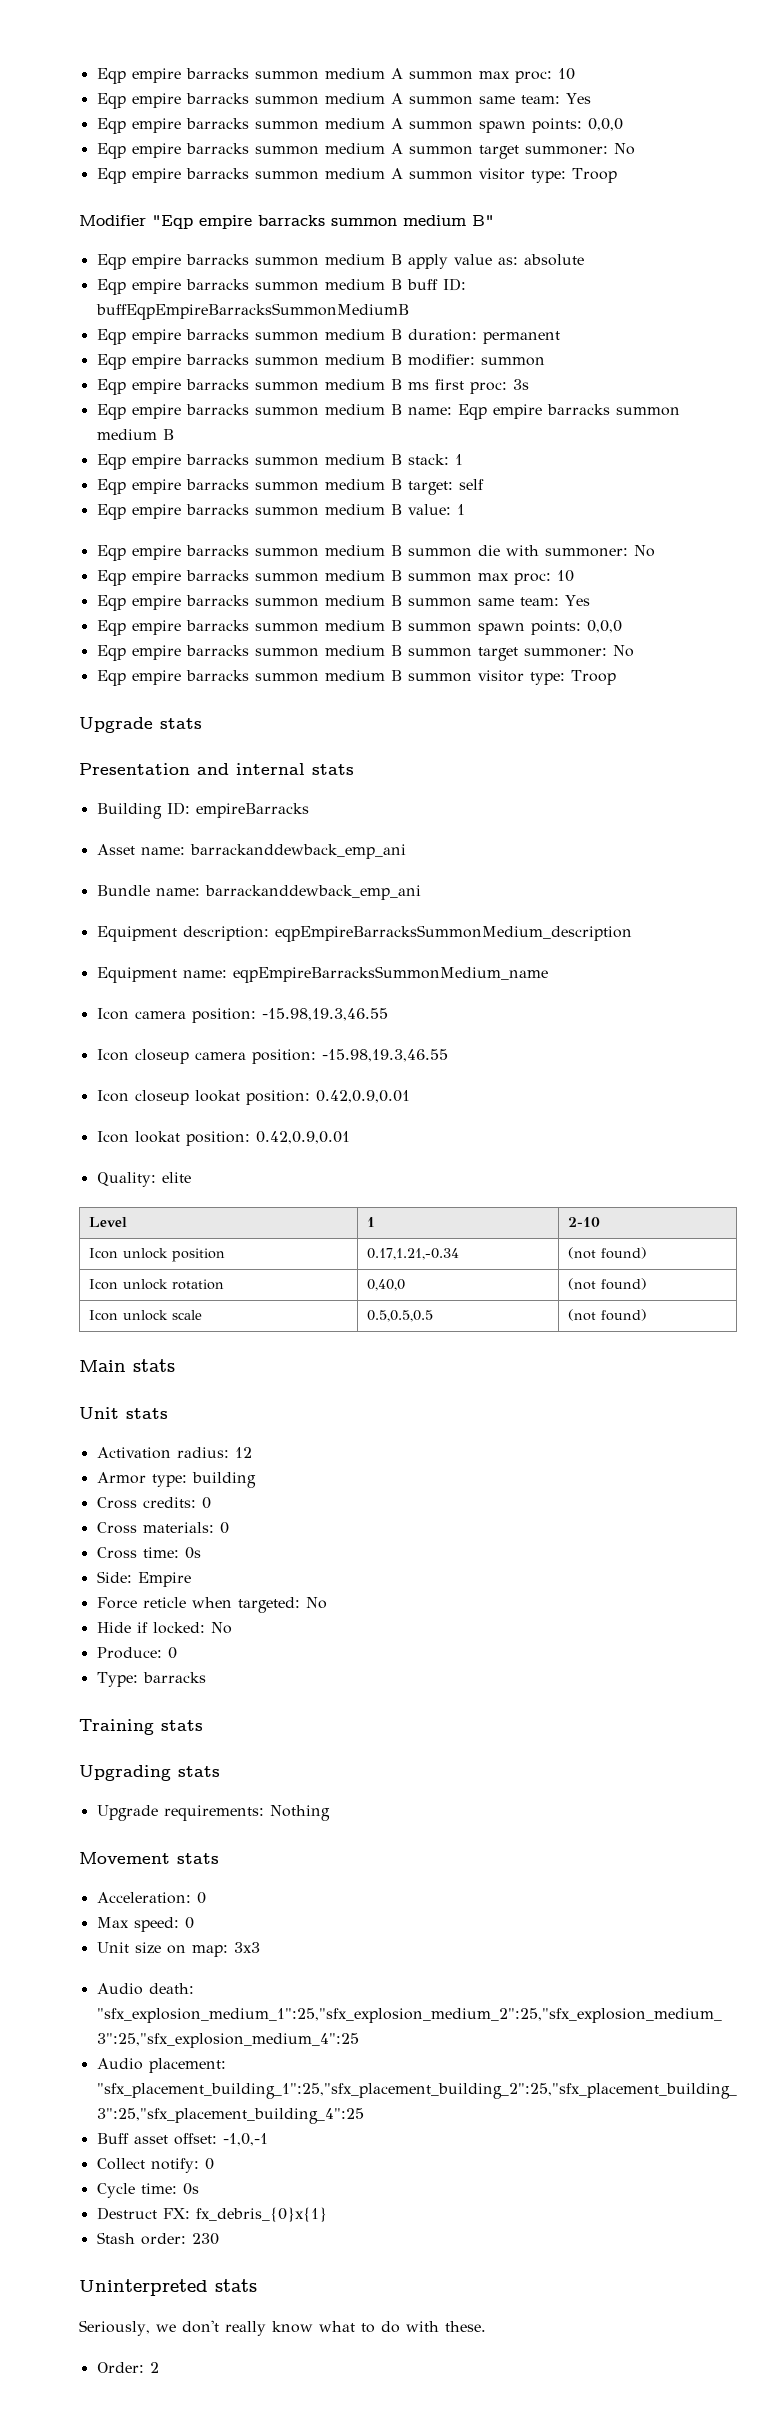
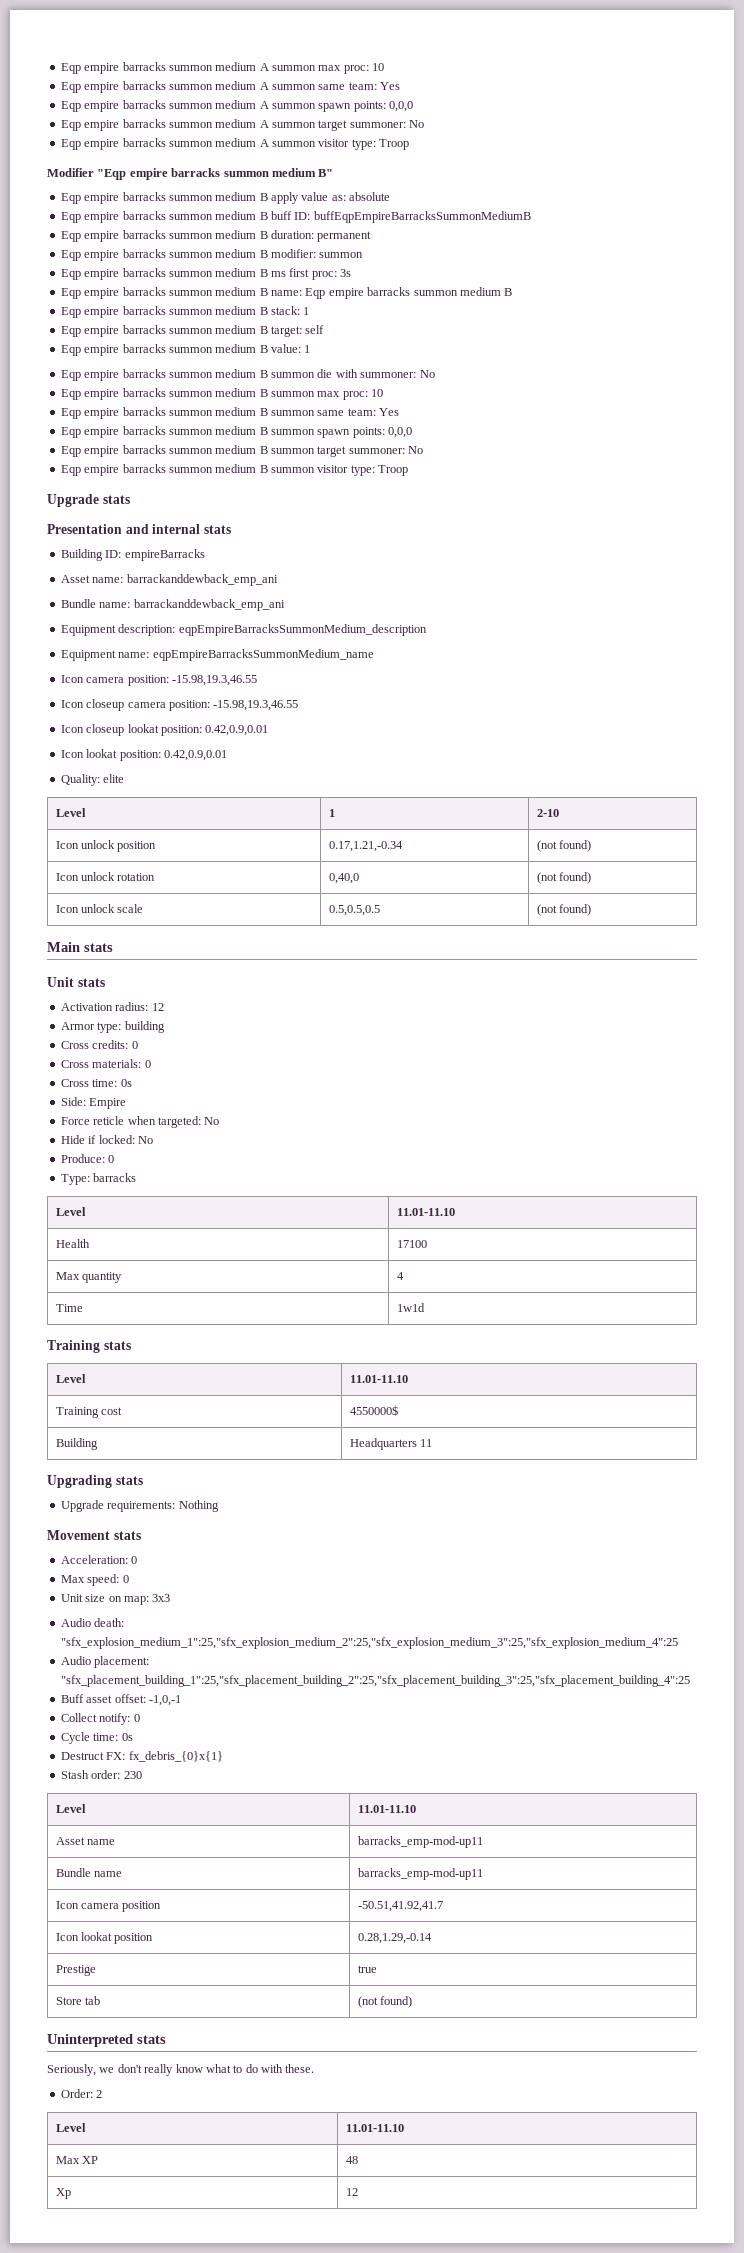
  Type: barracks
+ Level | 11.01-11.10
+ Health | 17100
+ Max quantity | 4
+ Time | 1w1d
  Training stats
+ Level | 11.01-11.10
+ Training cost | 4550000$
+ Building | Headquarters 11
  Stash order: 230
+ Level | 11.01-11.10
+ Asset name | barracks_emp-mod-up11
+ Bundle name | barracks_emp-mod-up11
+ Icon camera position | -50.51,41.92,41.7
+ Icon lookat position | 0.28,1.29,-0.14
+ Prestige | true
+ Store tab | (not found)
  Order: 2
+ Level | 11.01-11.10
+ Max XP | 48
+ Xp | 12

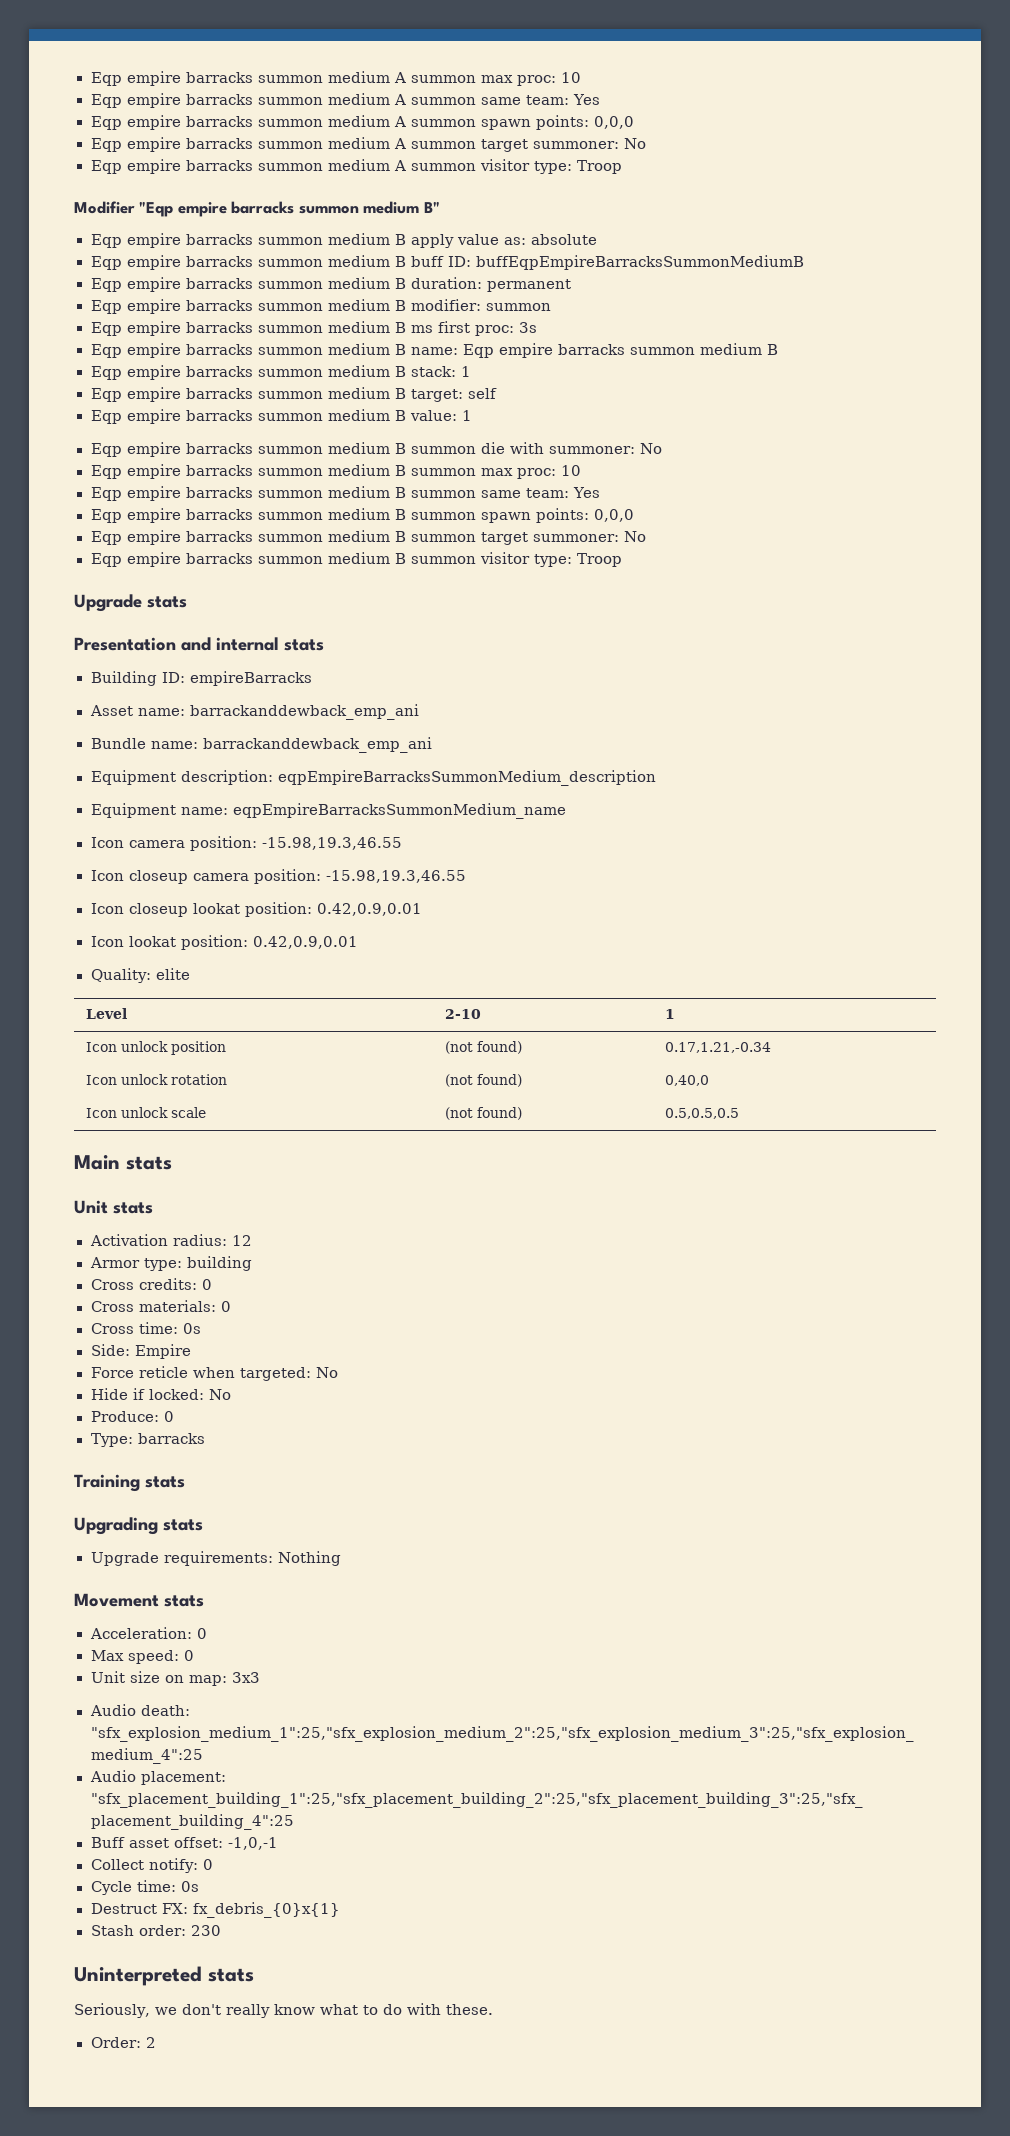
- Level | 1 | 2-10
+ Level | 2-10 | 1
- Icon unlock position | 0.17,1.21,-0.34 | (not found)
+ Icon unlock position | (not found) | 0.17,1.21,-0.34
- Icon unlock rotation | 0,40,0 | (not found)
+ Icon unlock rotation | (not found) | 0,40,0
- Icon unlock scale | 0.5,0.5,0.5 | (not found)
+ Icon unlock scale | (not found) | 0.5,0.5,0.5
  Type: barracks
- Level | 11.01-11.10
- Health | 17100
- Max quantity | 4
- Time | 1w1d
  Training stats
- Level | 11.01-11.10
- Training cost | 4550000$
- Building | Headquarters 11
  Stash order: 230
- Level | 11.01-11.10
- Asset name | barracks_emp-mod-up11
- Bundle name | barracks_emp-mod-up11
- Icon camera position | -50.51,41.92,41.7
- Icon lookat position | 0.28,1.29,-0.14
- Prestige | true
- Store tab | (not found)
  Order: 2
- Level | 11.01-11.10
- Max XP | 48
- Xp | 12

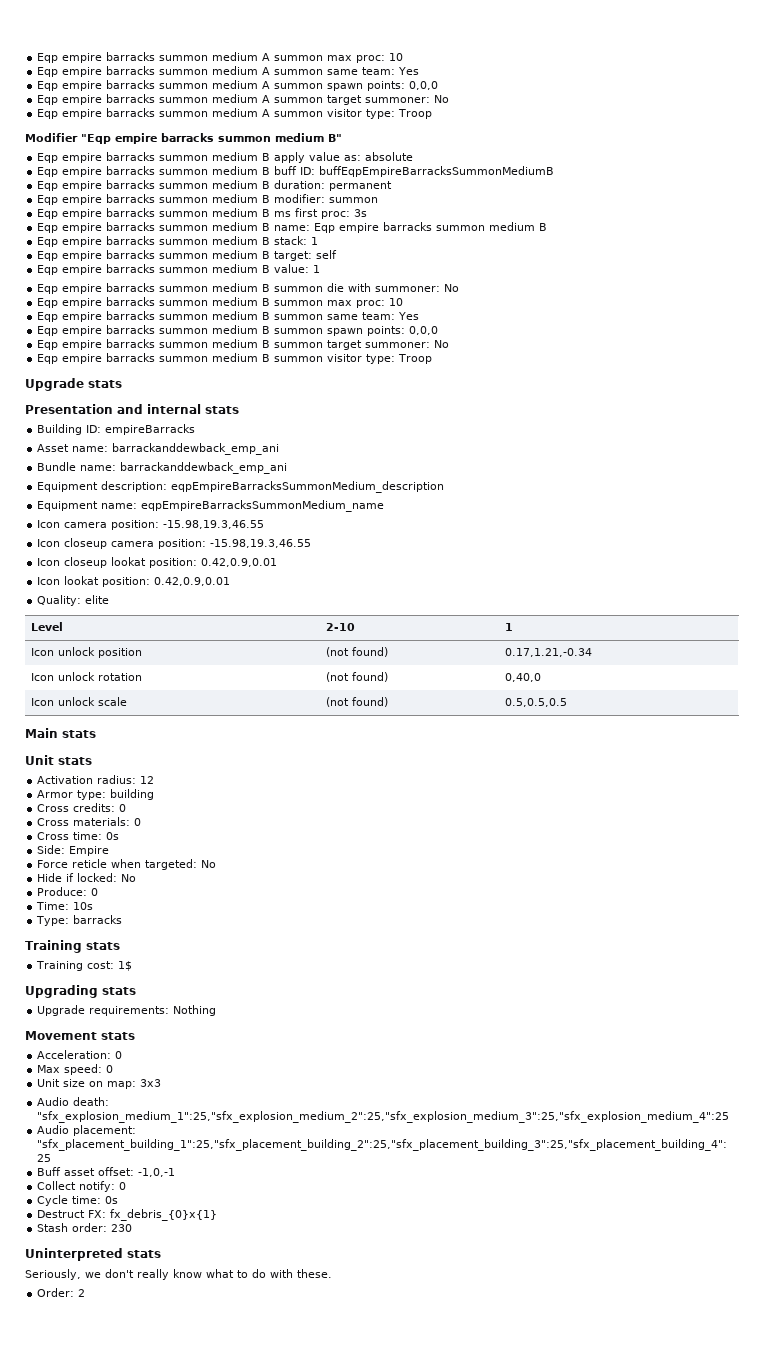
+ Time: 10s
+ Training cost: 1$

